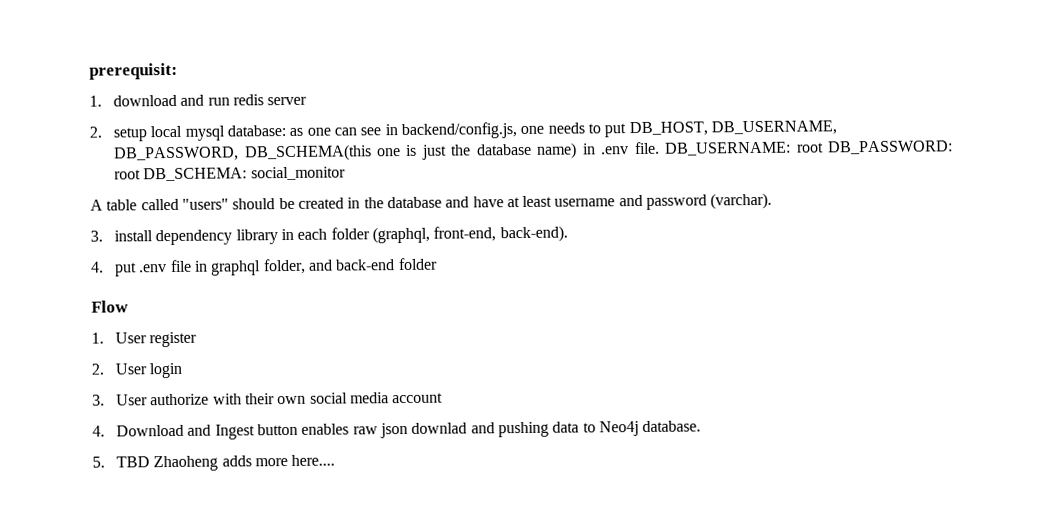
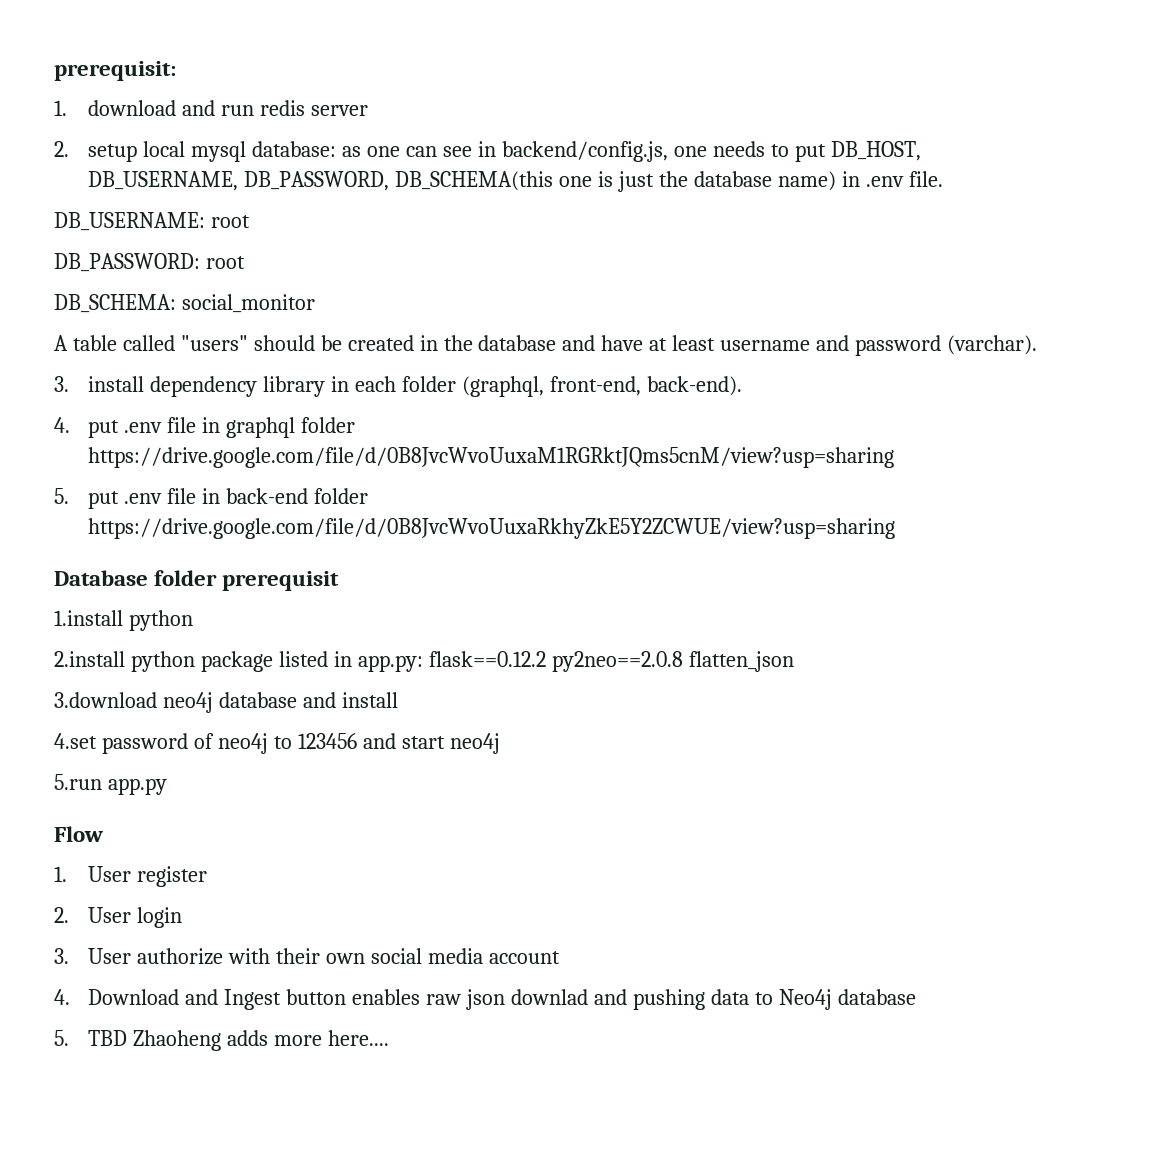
- 2. setup local mysql database: as one can see in backend/config.js, one needs to put DB_HOST, DB_USERNAME, DB_PASSWORD, DB_SCHEMA(this one is just the database name) in .env file. DB_USERNAME: root DB_PASSWORD: root DB_SCHEMA: social_monitor
+ 2. setup local mysql database: as one can see in backend/config.js, one needs to put DB_HOST, DB_USERNAME, DB_PASSWORD, DB_SCHEMA(this one is just the database name) in .env file.
+ DB_USERNAME: root
+ DB_PASSWORD: root
+ DB_SCHEMA: social_monitor
- 4. put .env file in graphql folder, and back-end folder
+ 4. put .env file in graphql folder https://drive.google.com/file/d/0B8JvcWvoUuxaM1RGRktJQms5cnM/view?usp=sharing
+ 5. put .env file in back-end folder https://drive.google.com/file/d/0B8JvcWvoUuxaRkhyZkE5Y2ZCWUE/view?usp=sharing
+ Database folder prerequisit
+ 1.install python
+ 2.install python package listed in app.py: flask==0.12.2 py2neo==2.0.8 flatten_json
+ 3.download neo4j database and install
+ 4.set password of neo4j to 123456 and start neo4j
+ 5.run app.py
- 4. Download and Ingest button enables raw json downlad and pushing data to Neo4j database.
+ 4. Download and Ingest button enables raw json downlad and pushing data to Neo4j database

